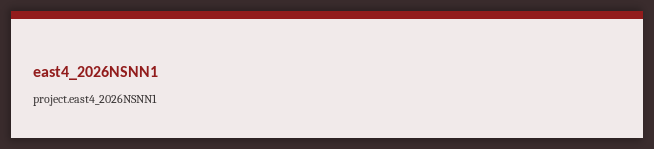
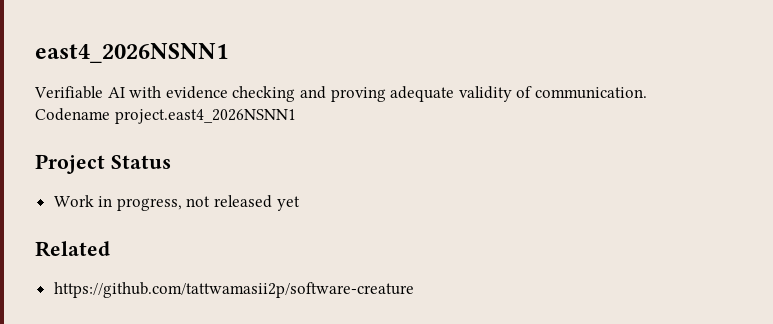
- project.east4_2026NSNN1
+ Verifiable AI with evidence checking and proving adequate validity of communication. Codename project.east4_2026NSNN1
+ Project Status
+ Work in progress, not released yet
+ Related
+ https://github.com/tattwamasii2p/software-creature

